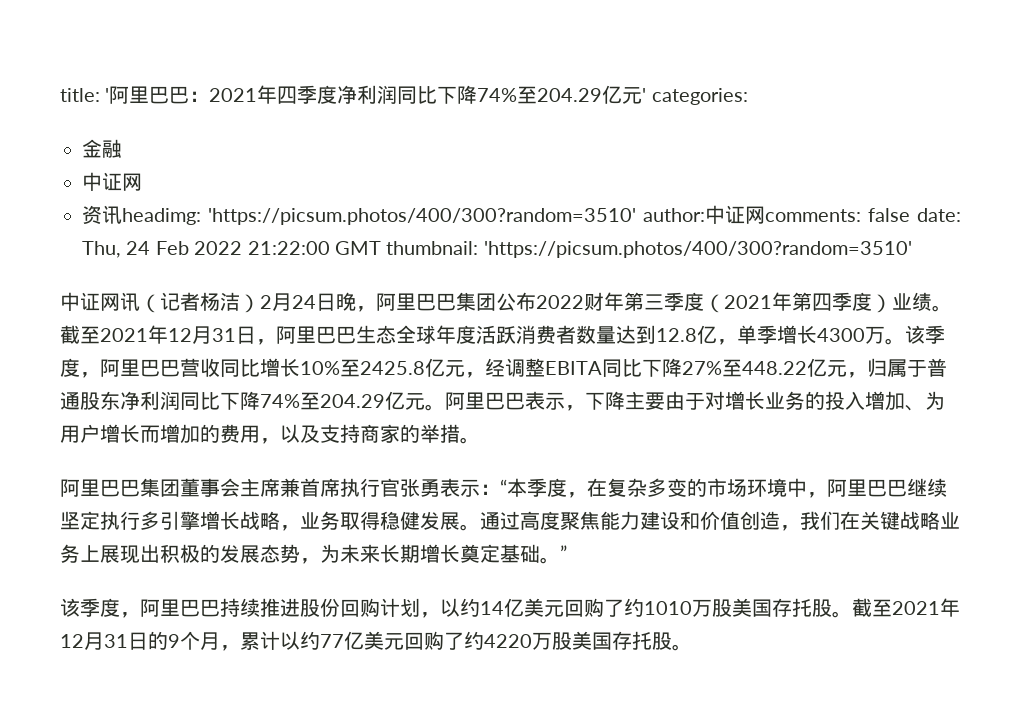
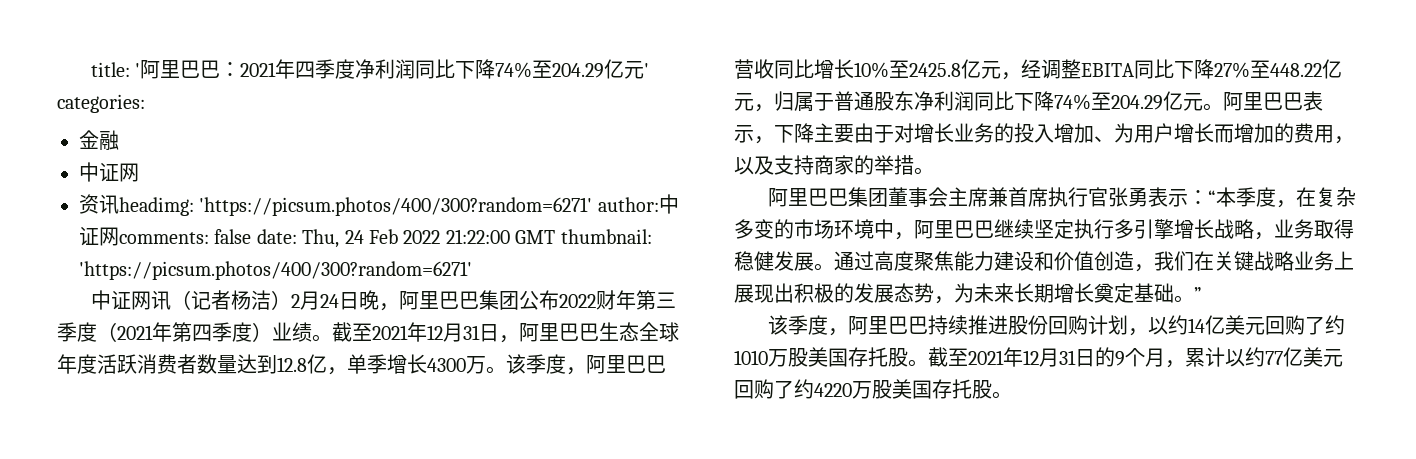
- 资讯headimg: 'https://picsum.photos/400/300?random=3510' author:中证网comments: false date: Thu, 24 Feb 2022 21:22:00 GMT thumbnail: 'https://picsum.photos/400/300?random=3510'
+ 资讯headimg: 'https://picsum.photos/400/300?random=6271' author:中证网comments: false date: Thu, 24 Feb 2022 21:22:00 GMT thumbnail: 'https://picsum.photos/400/300?random=6271'

